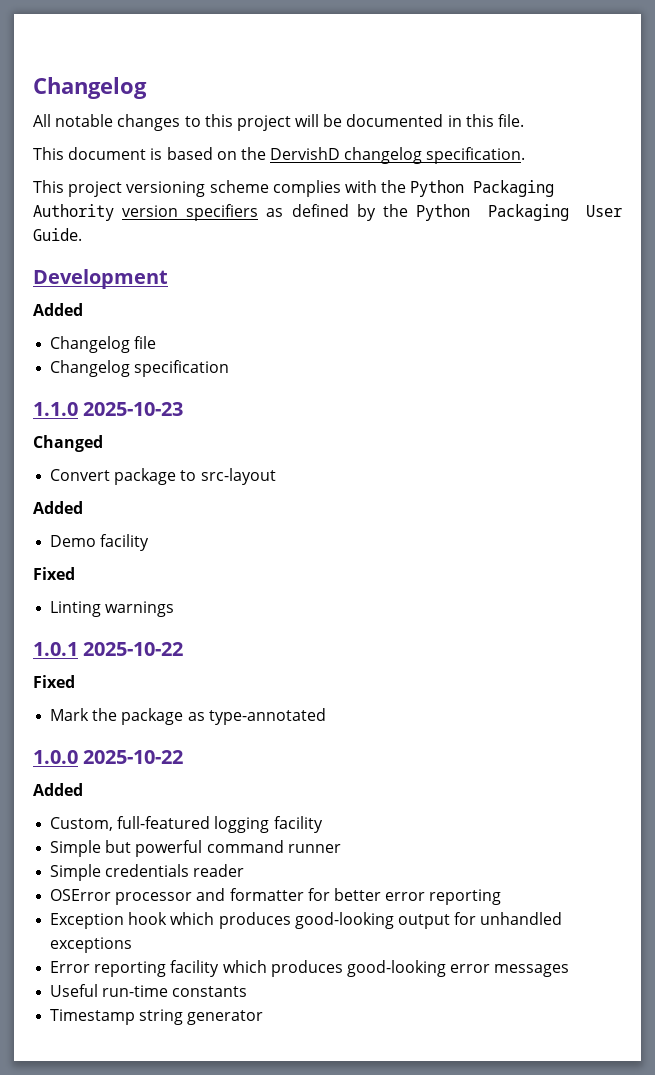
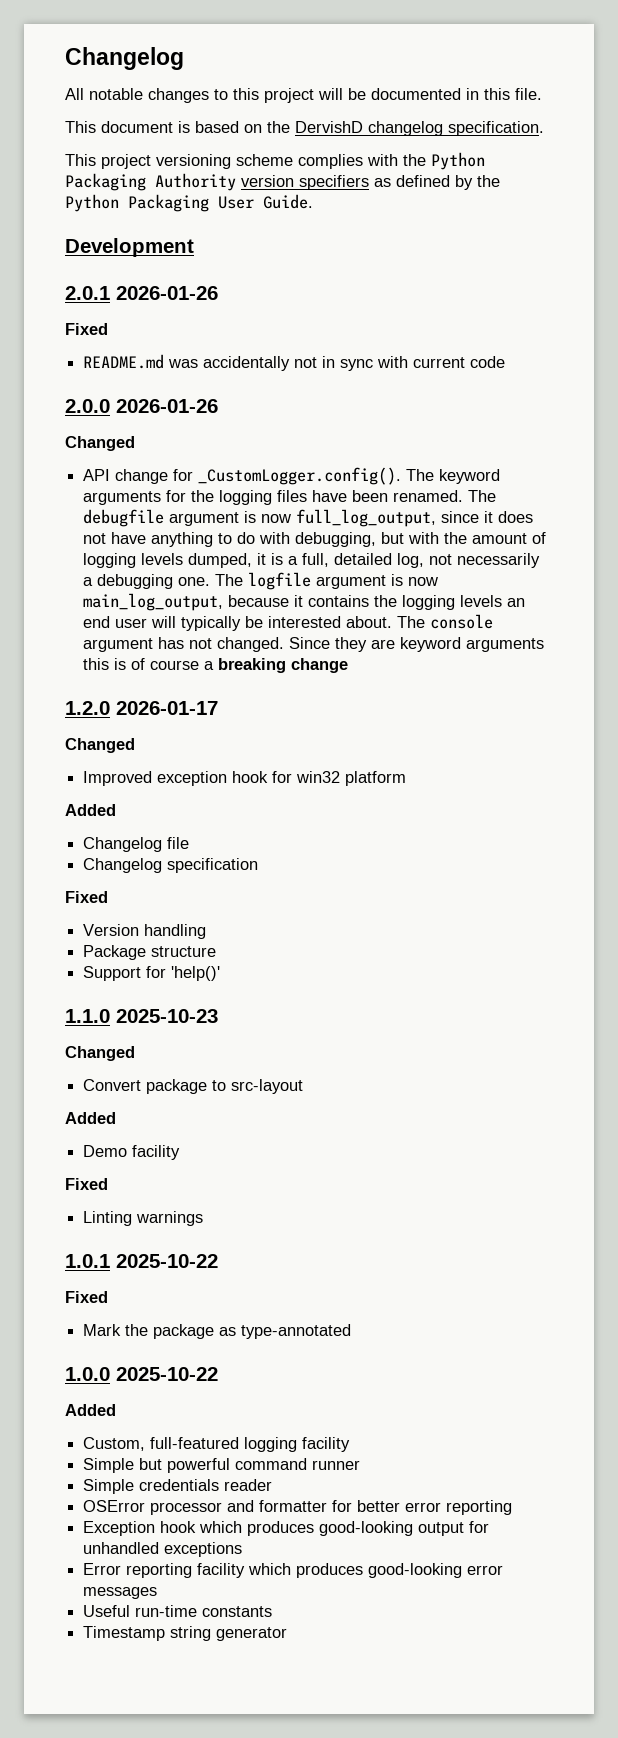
+ 2.0.1 2026-01-26
+ Fixed
+ README.md was accidentally not in sync with current code
+ 2.0.0 2026-01-26
+ Changed
+ API change for _CustomLogger.config(). The keyword arguments for the logging files have been renamed. The debugfile argument is now full_log_output, since it does not have anything to do with debugging, but with the amount of logging levels dumped, it is a full, detailed log, not necessarily a debugging one. The logfile argument is now main_log_output, because it contains the logging levels an end user will typically be interested about. The console argument has not changed. Since they are keyword arguments this is of course a breaking change
+ 1.2.0 2026-01-17
+ Changed
+ Improved exception hook for win32 platform
  Changelog specification
+ Fixed
+ Version handling
+ Package structure
+ Support for 'help()'

